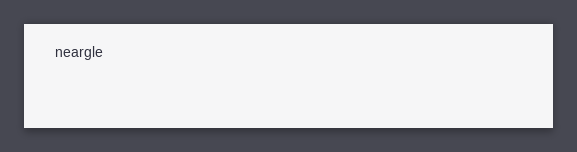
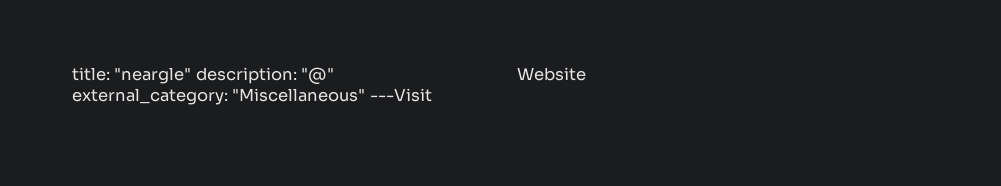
- neargle
+ title: "neargle" description: "@" external_category: "Miscellaneous" ---Visit Website

